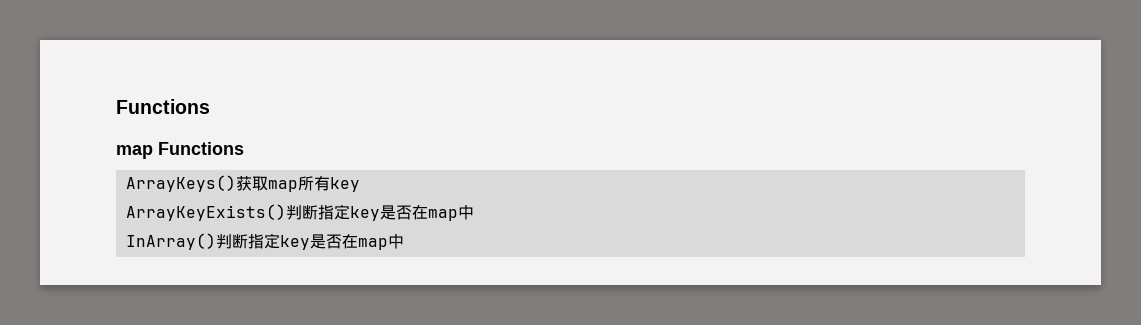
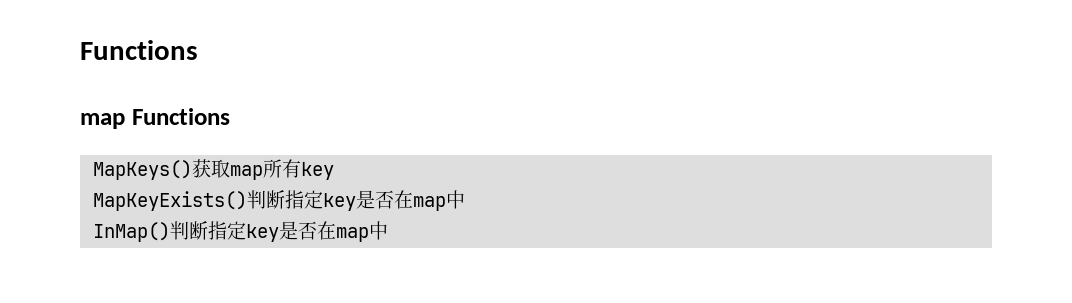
- ArrayKeys()获取map所有key
+ MapKeys()获取map所有key
- ArrayKeyExists()判断指定key是否在map中
+ MapKeyExists()判断指定key是否在map中
- InArray()判断指定key是否在map中
+ InMap()判断指定key是否在map中

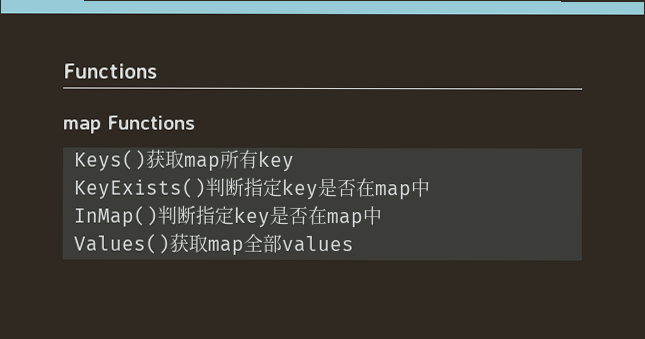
- MapKeys()获取map所有key
+ Keys()获取map所有key
- MapKeyExists()判断指定key是否在map中
+ KeyExists()判断指定key是否在map中
+ Values()获取map全部values

